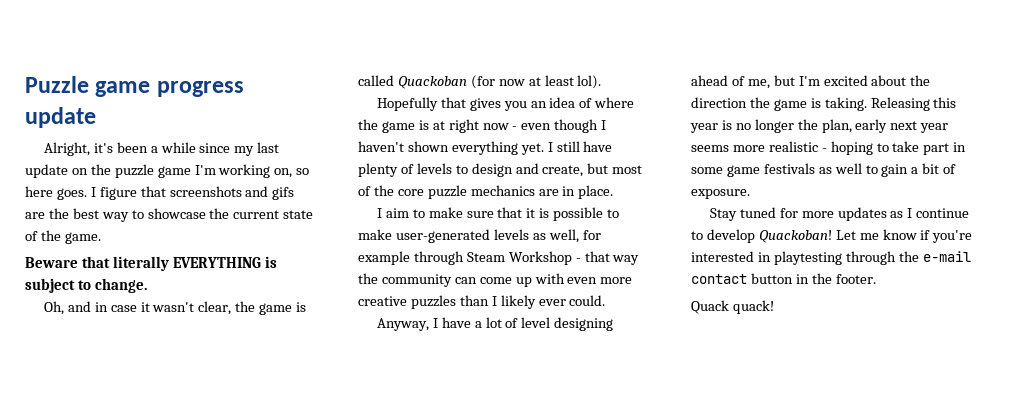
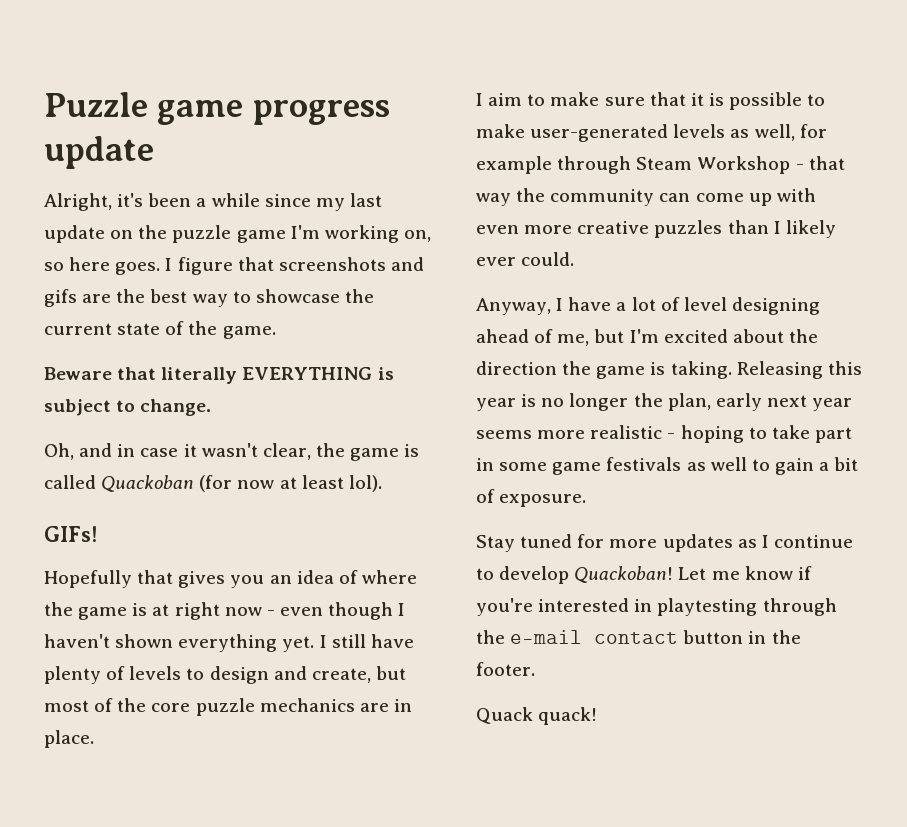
+ GIFs!

